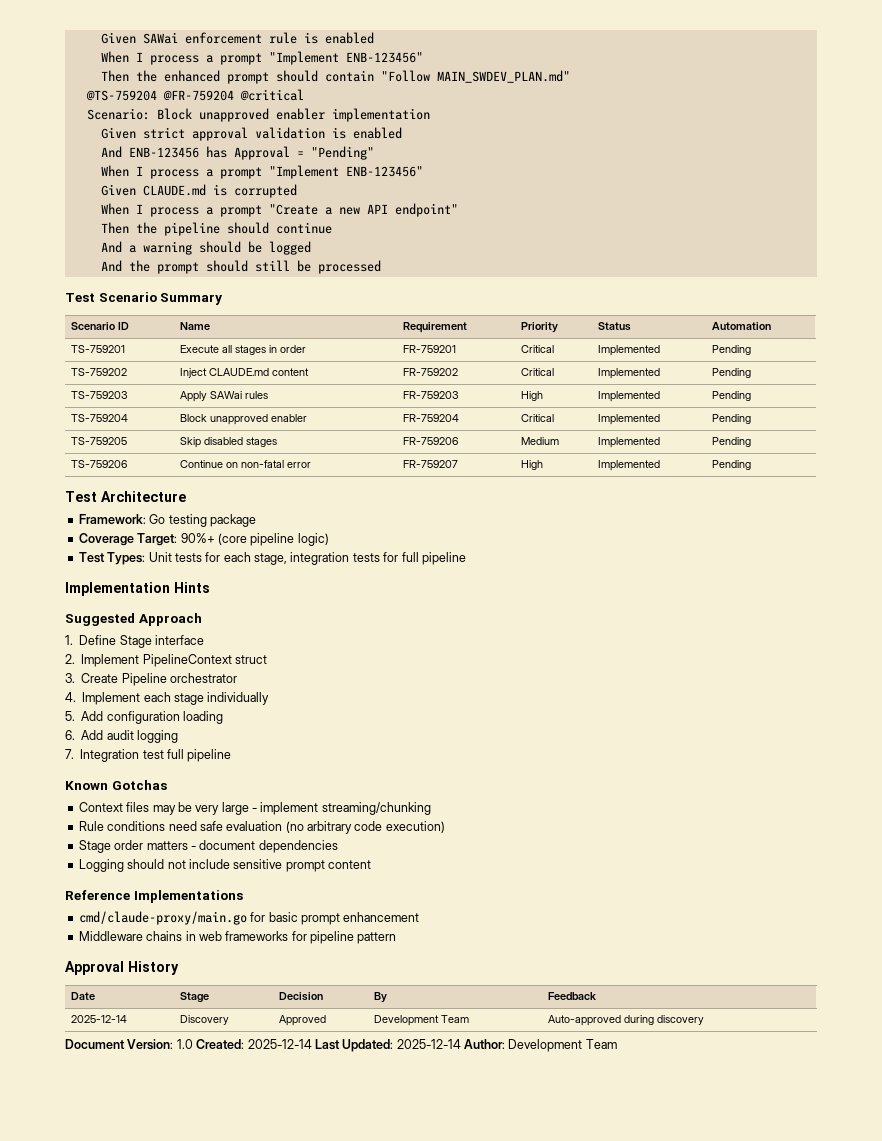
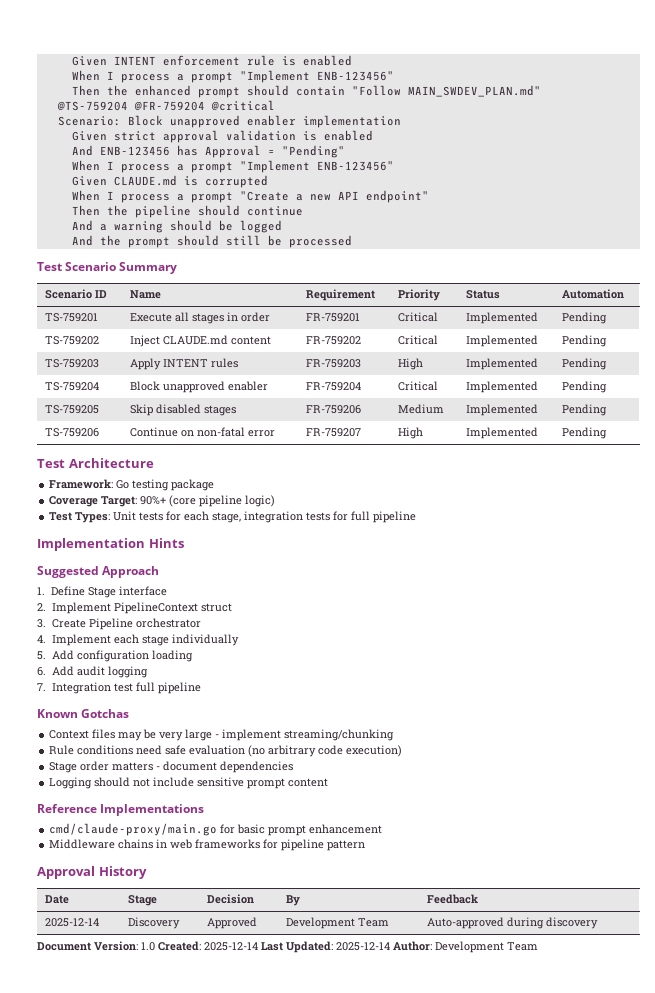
- Given SAWai enforcement rule is enabled
+ Given INTENT enforcement rule is enabled
- TS-759203 | Apply SAWai rules | FR-759203 | High | Implemented | Pending
+ TS-759203 | Apply INTENT rules | FR-759203 | High | Implemented | Pending

